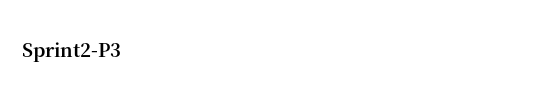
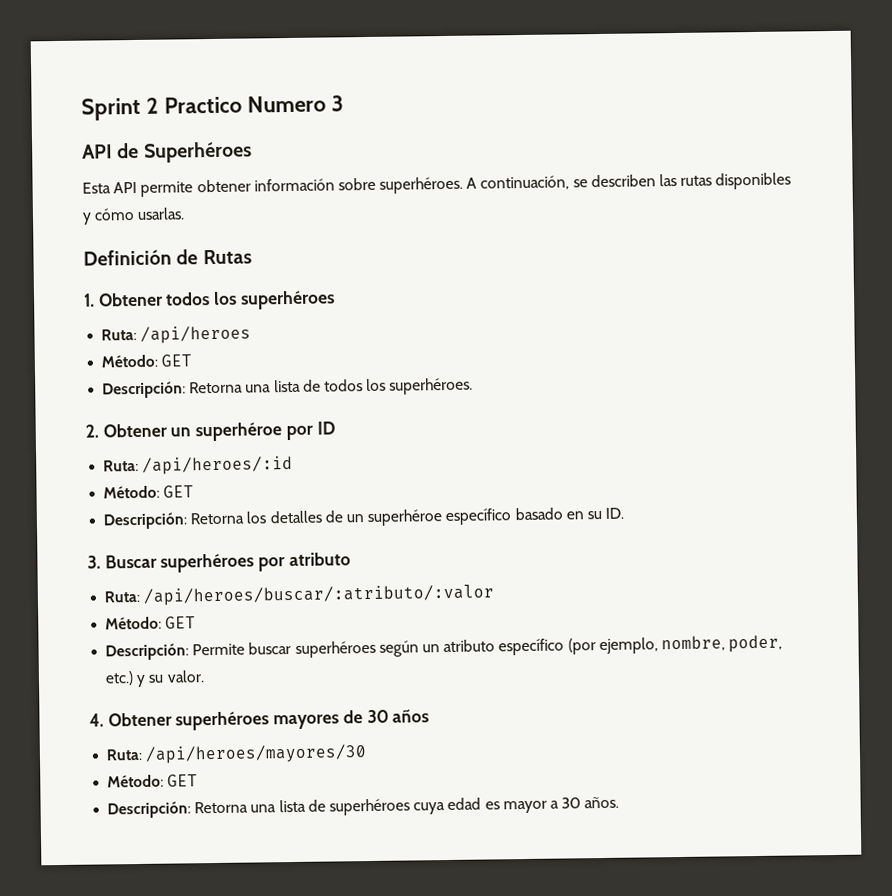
- Sprint2-P3
+ Sprint 2 Practico Numero 3
+ API de Superhéroes
+ Esta API permite obtener información sobre superhéroes. A continuación, se describen las rutas disponibles y cómo usarlas.
+ Definición de Rutas
+ 1. Obtener todos los superhéroes
+ Ruta: /api/heroes
+ Método: GET
+ Descripción: Retorna una lista de todos los superhéroes.
+ 2. Obtener un superhéroe por ID
+ Ruta: /api/heroes/:id
+ Método: GET
+ Descripción: Retorna los detalles de un superhéroe específico basado en su ID.
+ 3. Buscar superhéroes por atributo
+ Ruta: /api/heroes/buscar/:atributo/:valor
+ Método: GET
+ Descripción: Permite buscar superhéroes según un atributo específico (por ejemplo, nombre, poder, etc.) y su valor.
+ 4. Obtener superhéroes mayores de 30 años
+ Ruta: /api/heroes/mayores/30
+ Método: GET
+ Descripción: Retorna una lista de superhéroes cuya edad es mayor a 30 años.

